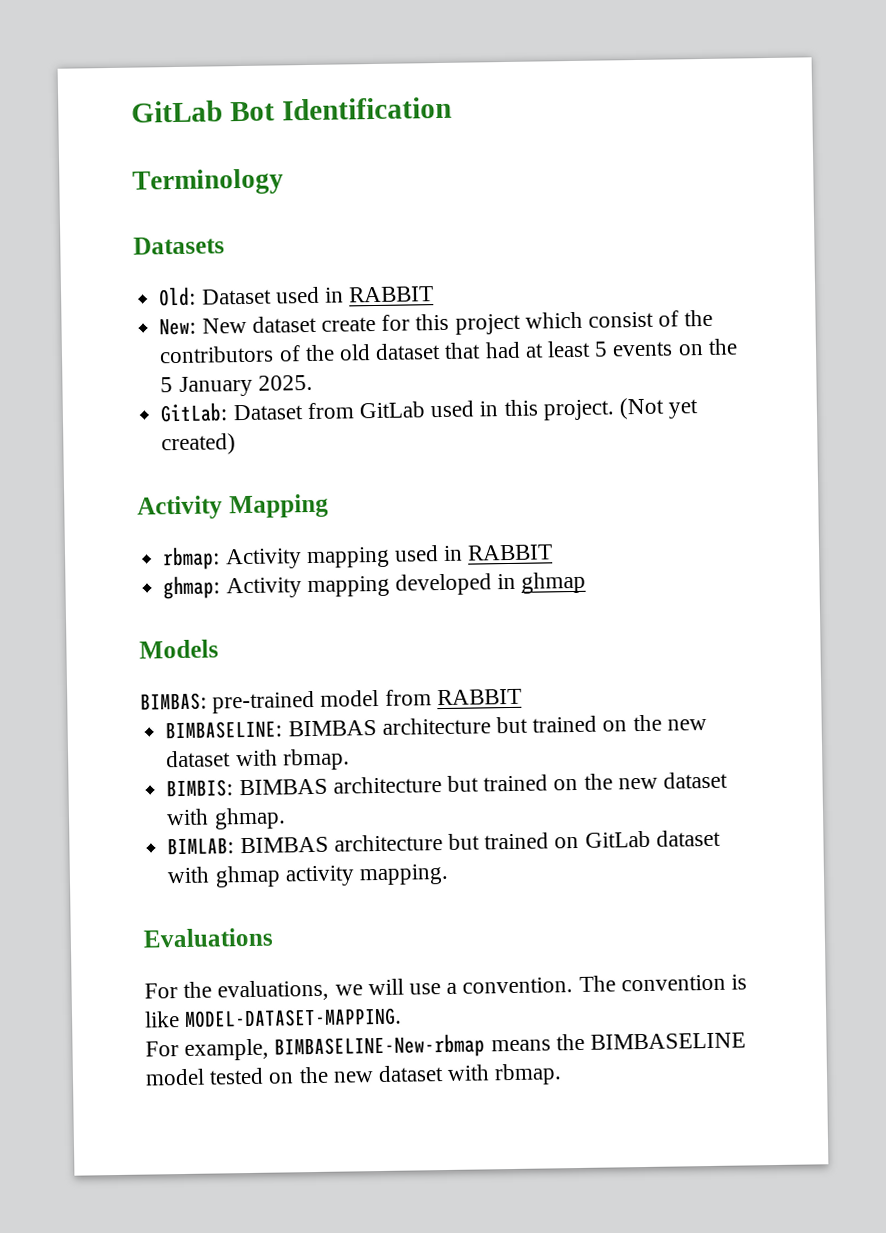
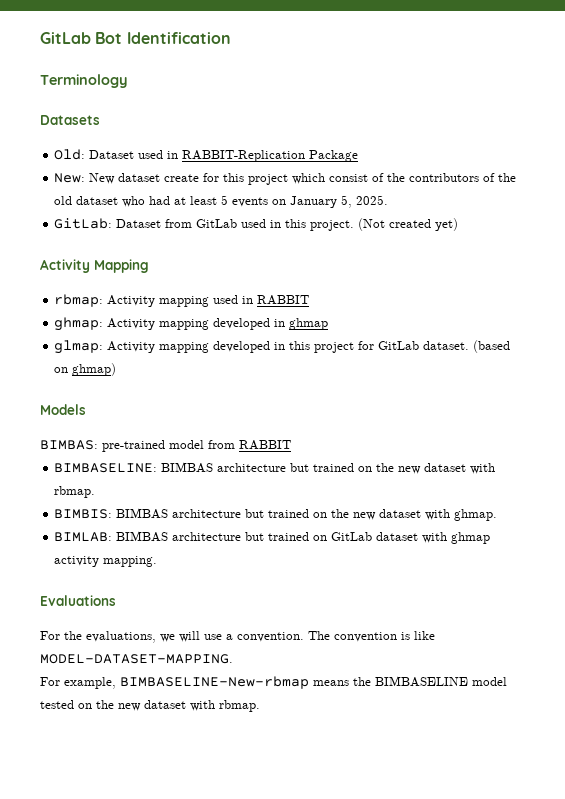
- Old: Dataset used in RABBIT
+ Old: Dataset used in RABBIT-Replication Package
- New: New dataset create for this project which consist of the contributors of the old dataset that had at least 5 events on the 5 January 2025.
+ New: New dataset create for this project which consist of the contributors of the old dataset who had at least 5 events on January 5, 2025.
- (Not yet created)
+ (Not created yet)
+ glmap: Activity mapping developed in this project for GitLab dataset. (based on ghmap)

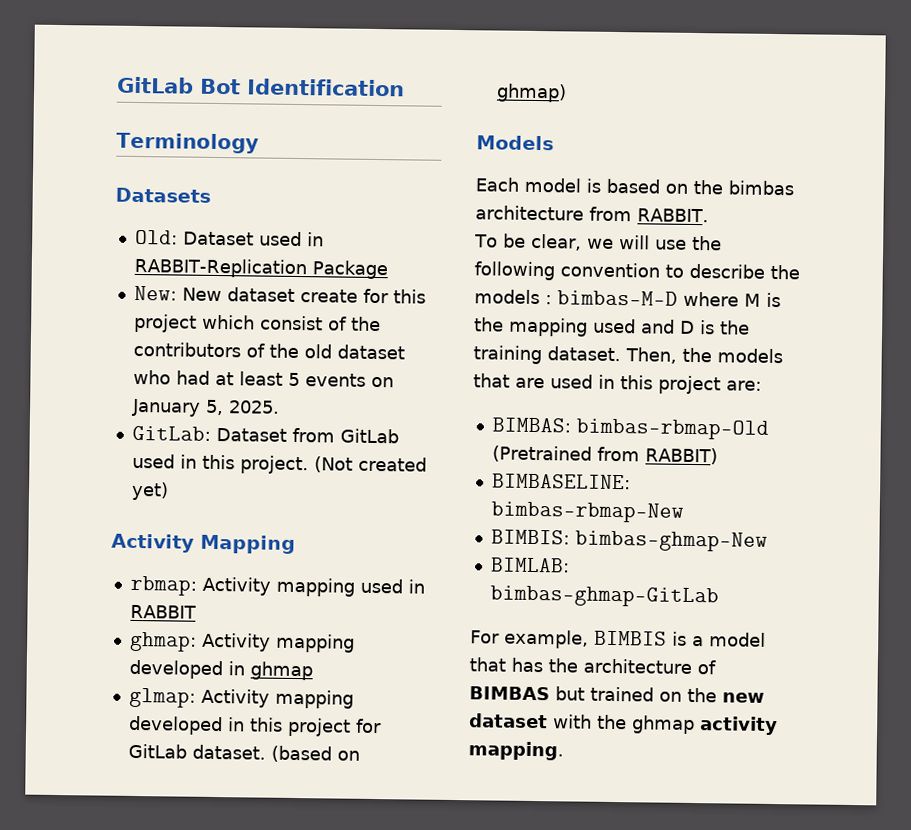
- BIMBAS: pre-trained model from RABBIT
- BIMBASELINE: BIMBAS architecture but trained on the new dataset with rbmap.
- BIMBIS: BIMBAS architecture but trained on the new dataset with ghmap.
- BIMLAB: BIMBAS architecture but trained on GitLab dataset with ghmap activity mapping.
- Evaluations
- For the evaluations, we will use a convention. The convention is like MODEL-DATASET-MAPPING.
- For example, BIMBASELINE-New-rbmap means the BIMBASELINE model tested on the new dataset with rbmap.
+ Each model is based on the bimbas architecture from RABBIT.
+ To be clear, we will use the following convention to describe the models : bimbas-M-D where M is the mapping used and D is the training dataset. Then, the models that are used in this project are:
+ BIMBAS: bimbas-rbmap-Old (Pretrained from RABBIT)
+ BIMBASELINE: bimbas-rbmap-New
+ BIMBIS: bimbas-ghmap-New
+ BIMLAB: bimbas-ghmap-GitLab
+ For example, BIMBIS is a model that has the architecture of BIMBAS but trained on the new dataset with the ghmap activity mapping.

